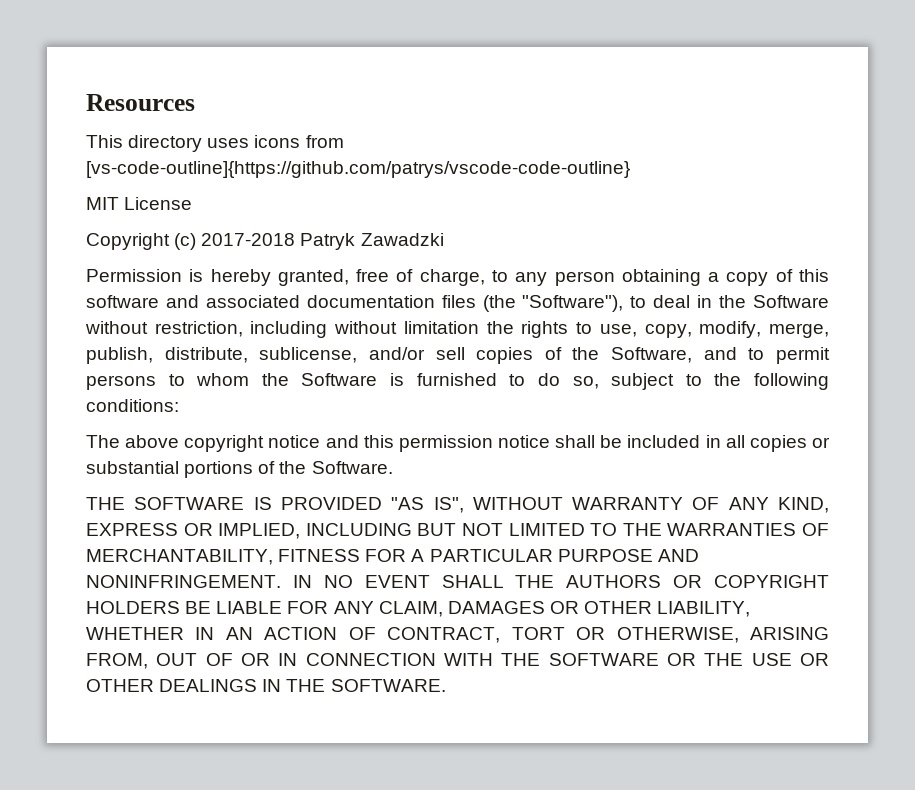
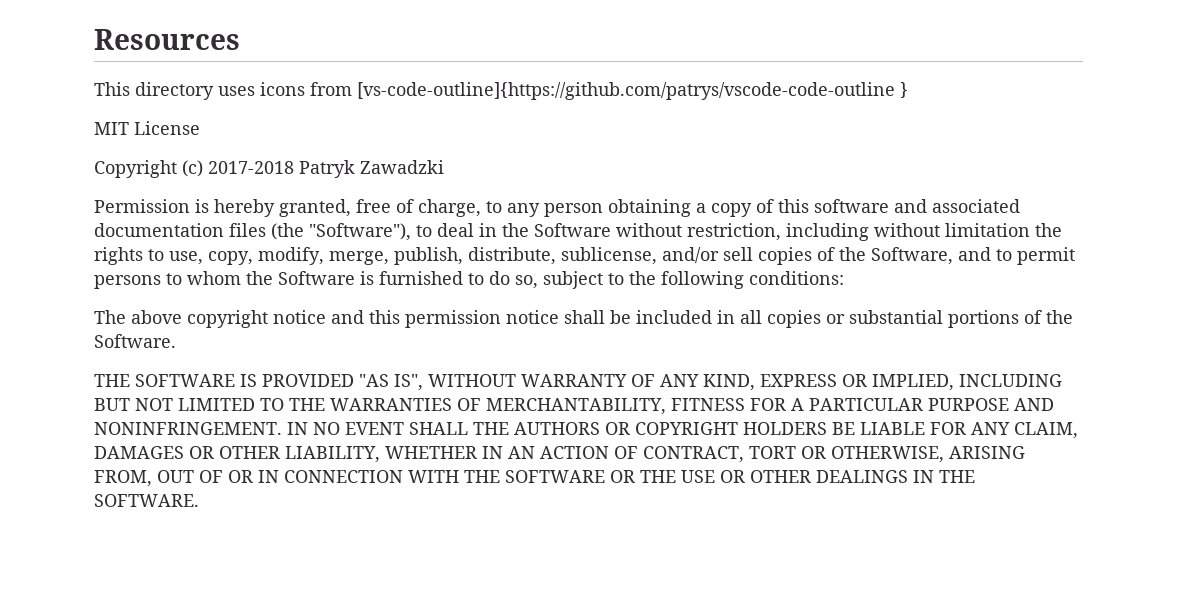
- This directory uses icons from [vs-code-outline]{https://github.com/patrys/vscode-code-outline}
+ This directory uses icons from [vs-code-outline]{https://github.com/patrys/vscode-code-outline }

